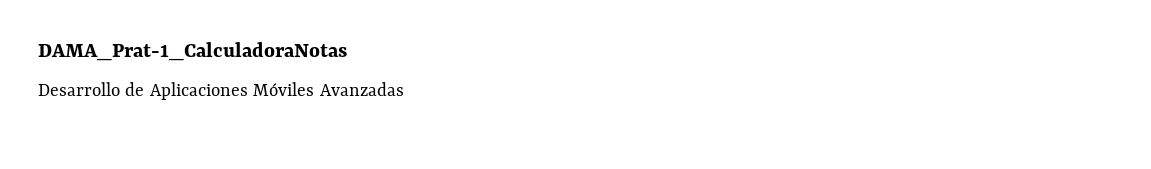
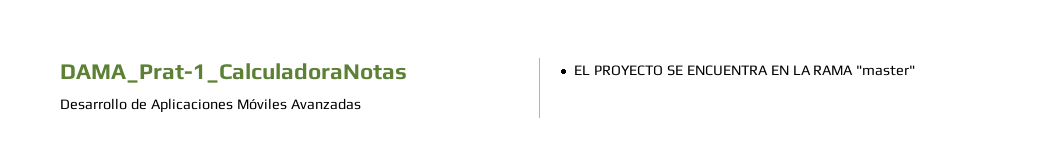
+ EL PROYECTO SE ENCUENTRA EN LA RAMA "master"

